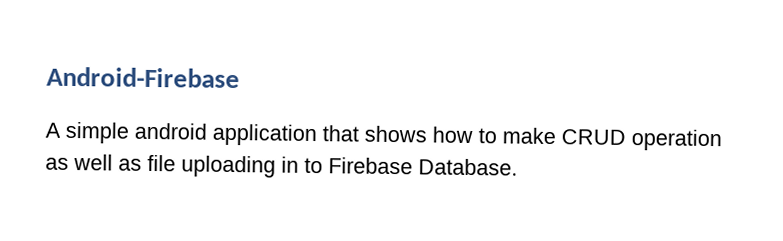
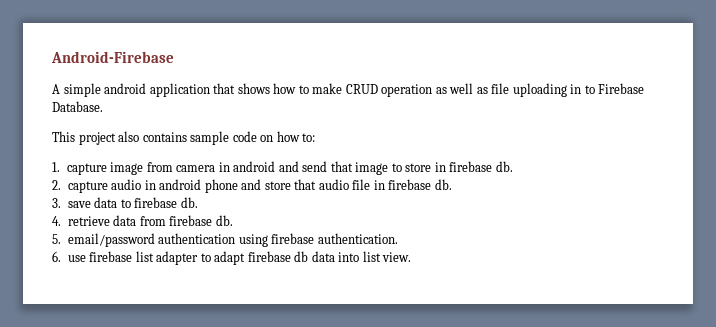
+ This project also contains sample code on how to:
+ 1. capture image from camera in android and send that image to store in firebase db.
+ 2. capture audio in android phone and store that audio file in firebase db.
+ 3. save data to firebase db.
+ 4. retrieve data from firebase db.
+ 5. email/password authentication using firebase authentication.
+ 6. use firebase list adapter to adapt firebase db data into list view.

